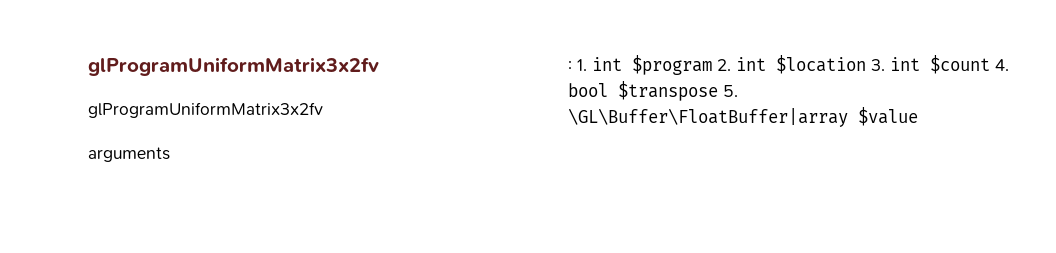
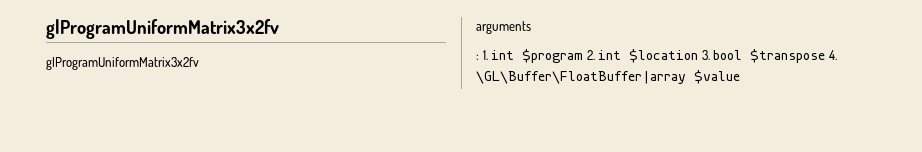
- : 1. int $program 2. int $location 3. int $count 4. bool $transpose 5. \GL\Buffer\FloatBuffer|array $value
+ : 1. int $program 2. int $location 3. bool $transpose 4. \GL\Buffer\FloatBuffer|array $value

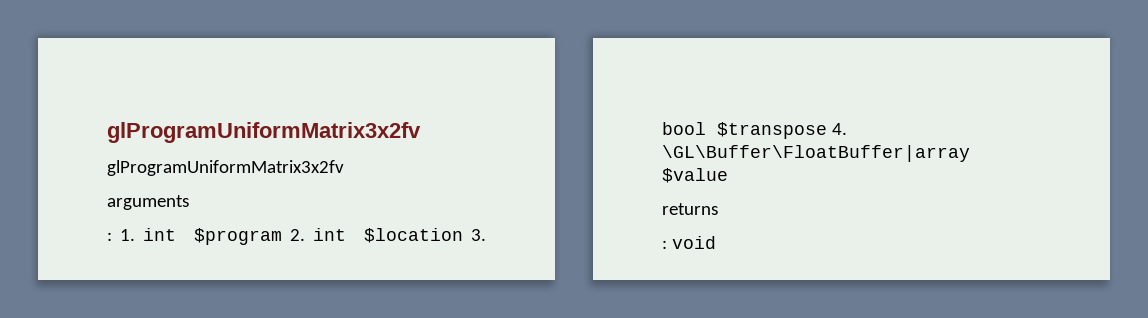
+ returns
+ : void

